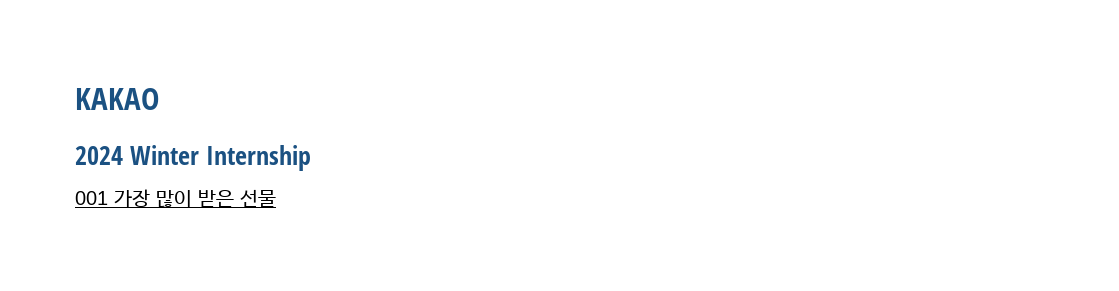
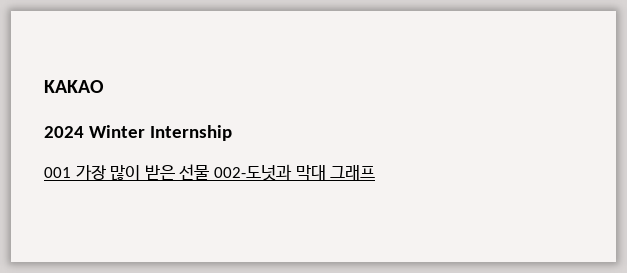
- 001 가장 많이 받은 선물
+ 001 가장 많이 받은 선물 002-도넛과 막대 그래프

